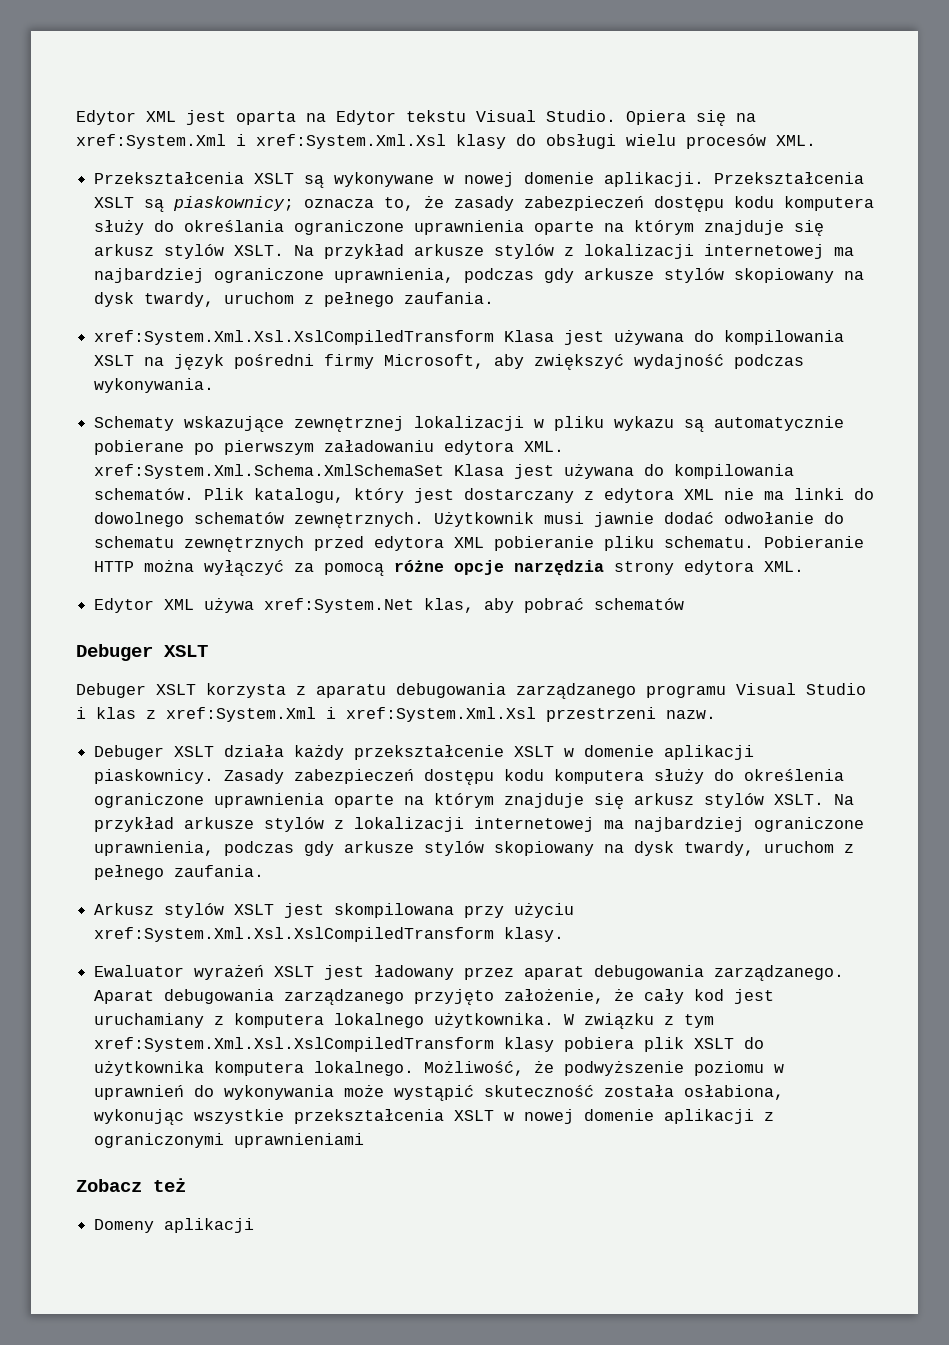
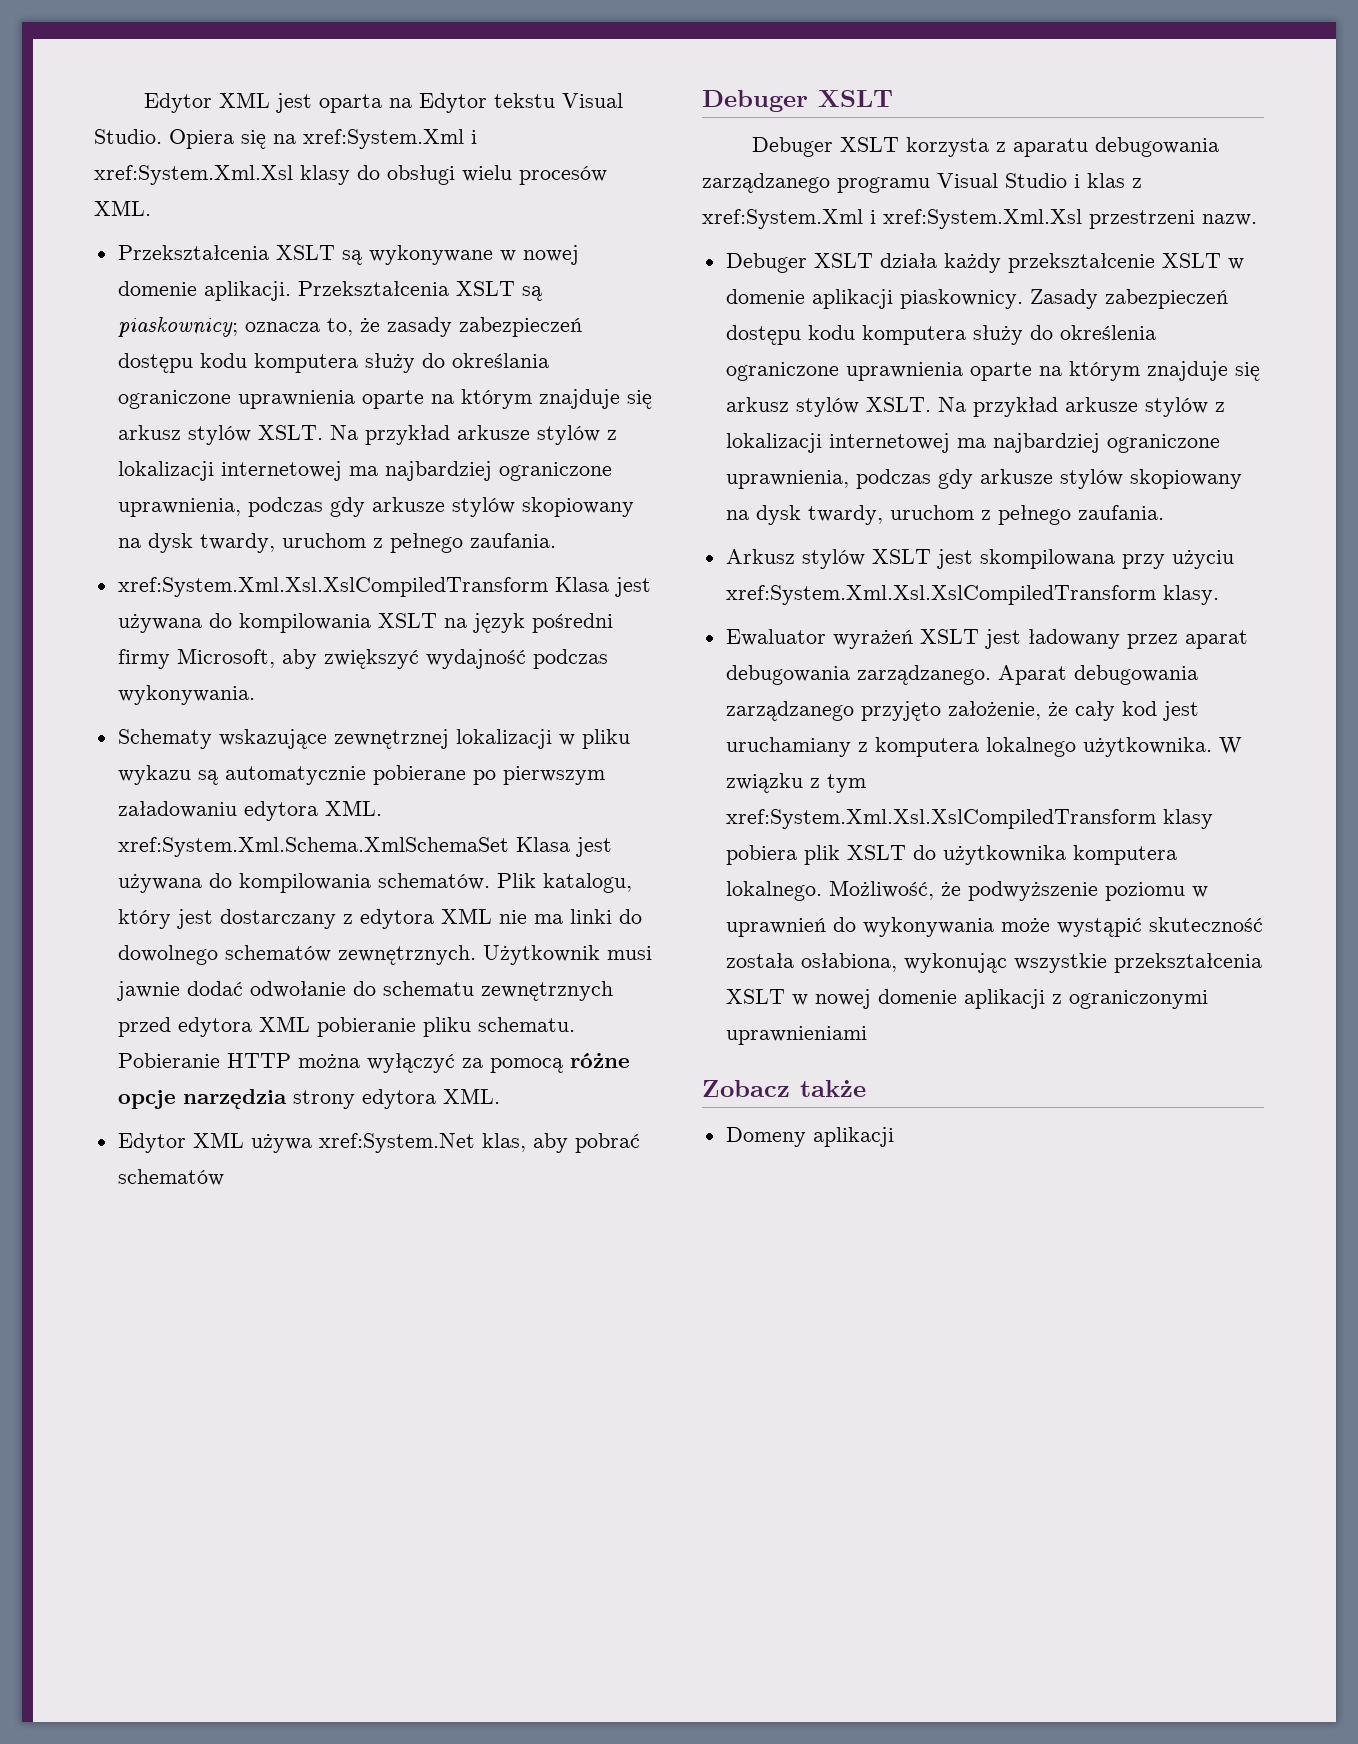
- Zobacz też
+ Zobacz także

